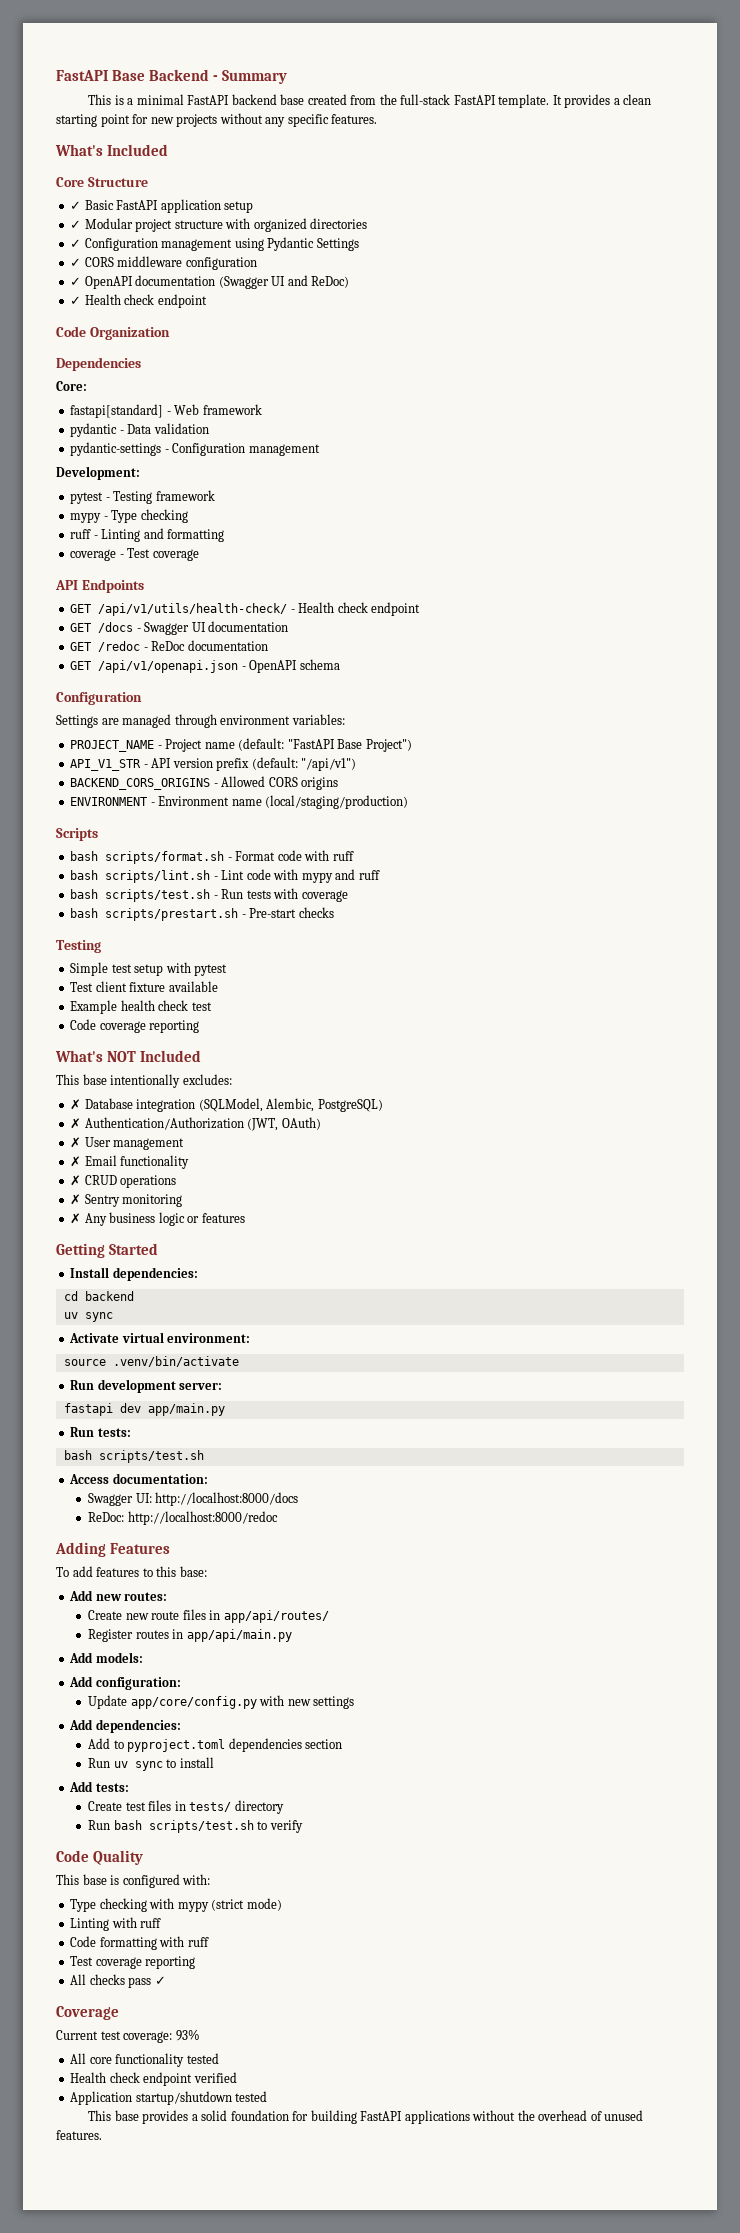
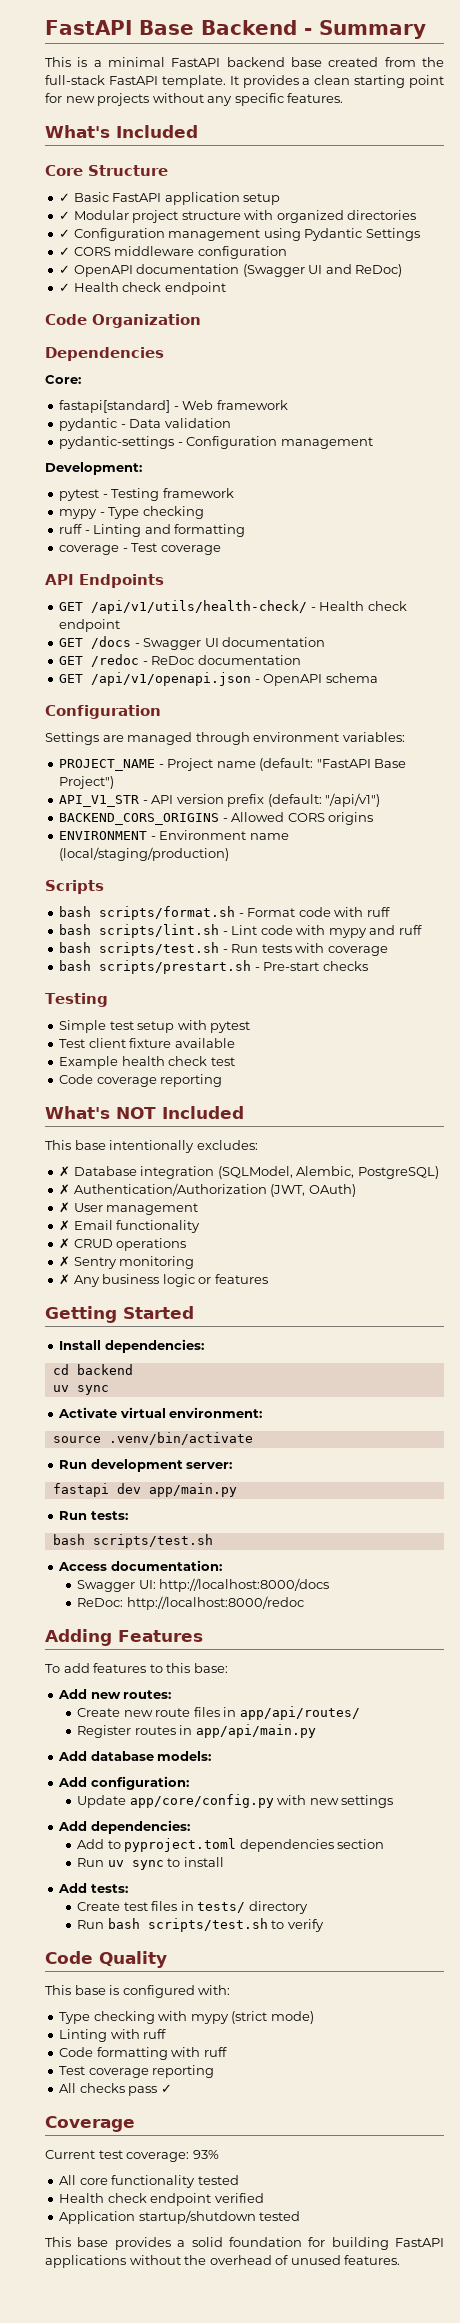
- Add models:
+ Add database models:

